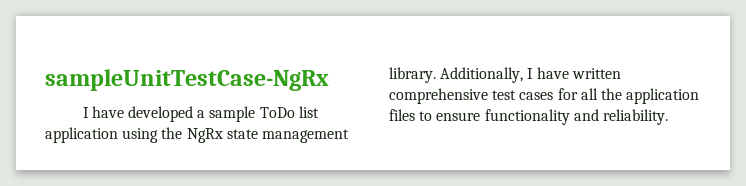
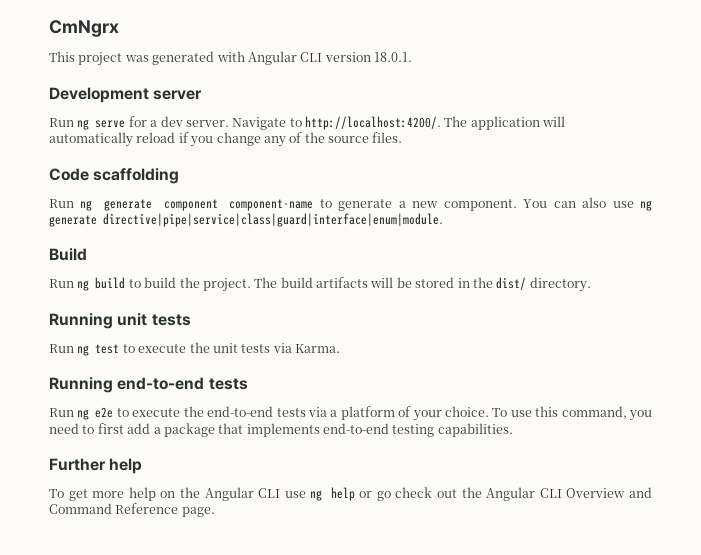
- sampleUnitTestCase-NgRx
- I have developed a sample ToDo list application using the NgRx state management library. Additionally, I have written comprehensive test cases for all the application files to ensure functionality and reliability.
+ CmNgrx
+ This project was generated with Angular CLI version 18.0.1.
+ Development server
+ Run ng serve for a dev server. Navigate to http://localhost:4200/. The application will automatically reload if you change any of the source files.
+ Code scaffolding
+ Run ng generate component component-name to generate a new component. You can also use ng generate directive|pipe|service|class|guard|interface|enum|module.
+ Build
+ Run ng build to build the project. The build artifacts will be stored in the dist/ directory.
+ Running unit tests
+ Run ng test to execute the unit tests via Karma.
+ Running end-to-end tests
+ Run ng e2e to execute the end-to-end tests via a platform of your choice. To use this command, you need to first add a package that implements end-to-end testing capabilities.
+ Further help
+ To get more help on the Angular CLI use ng help or go check out the Angular CLI Overview and Command Reference page.

